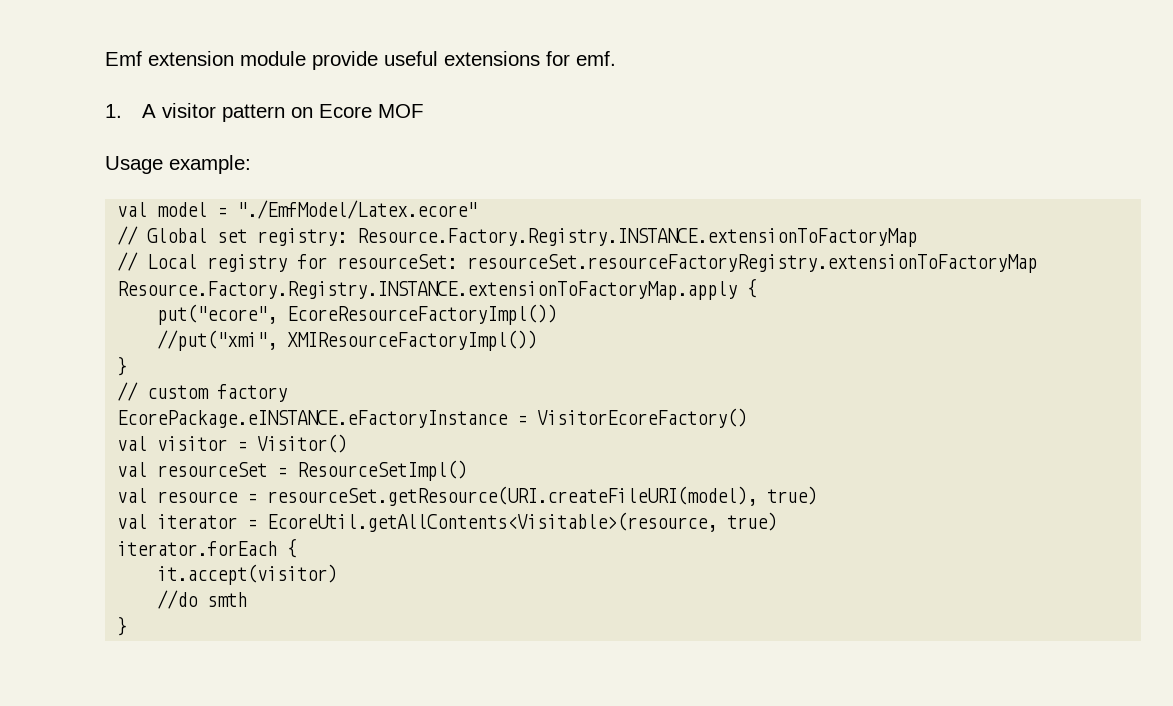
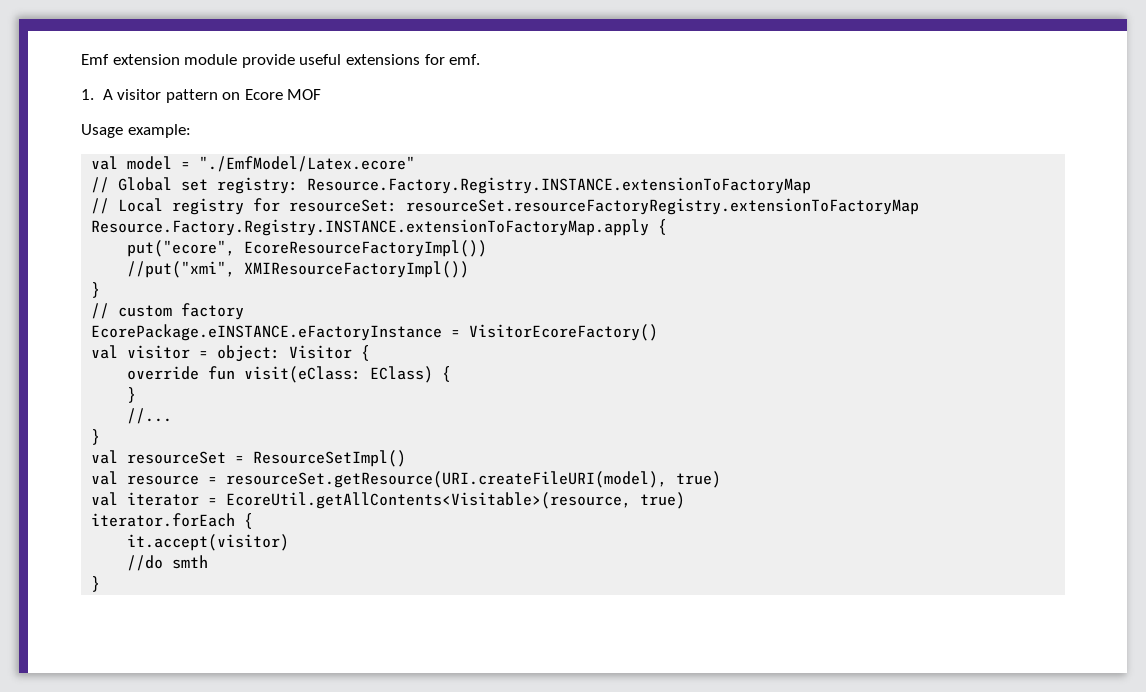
- val visitor = Visitor()
+ val visitor = object: Visitor {
+ override fun visit(eClass: EClass) {
+ }
+ //...
+ }

